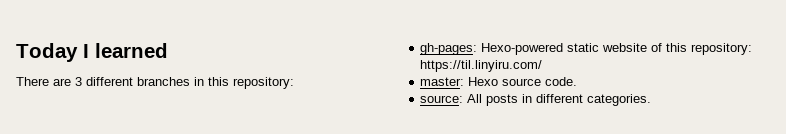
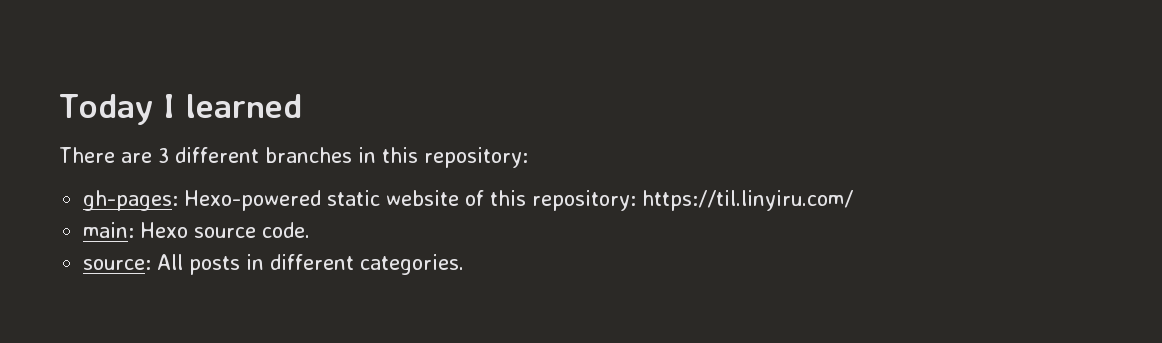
- master: Hexo source code.
+ main: Hexo source code.

